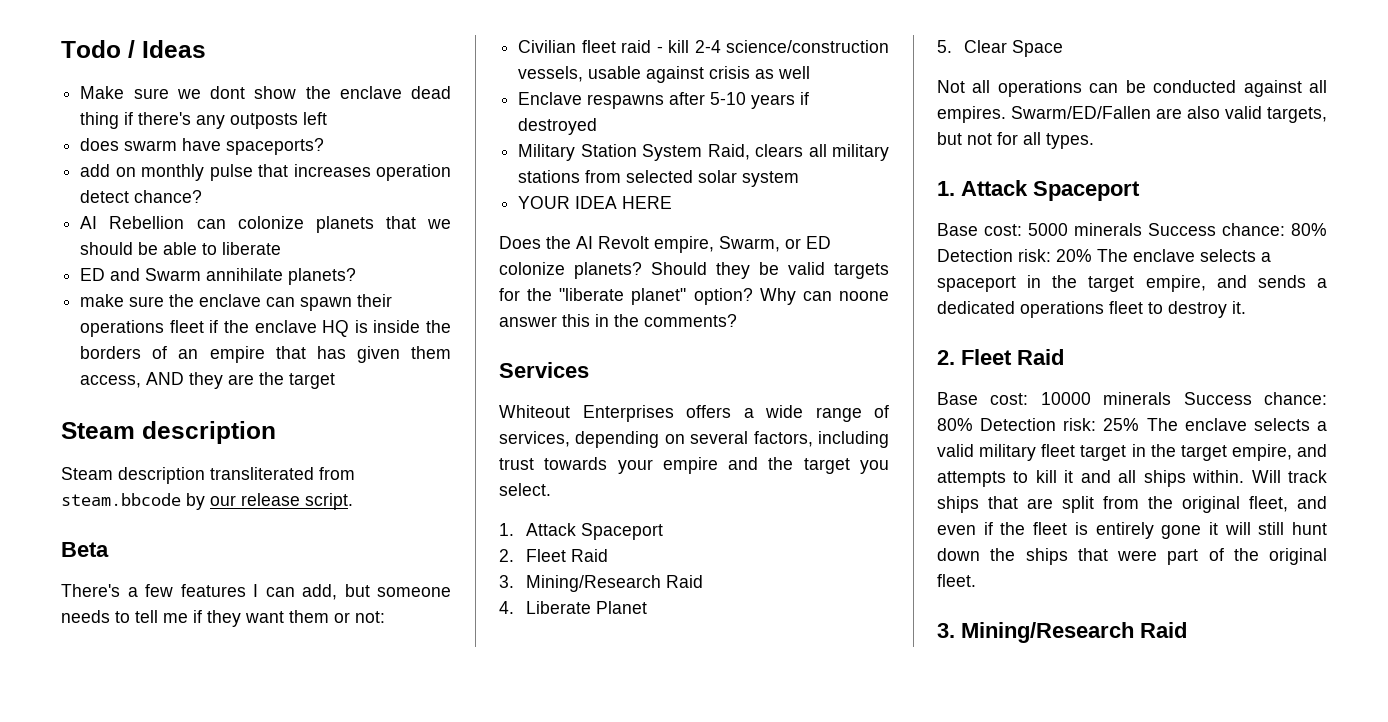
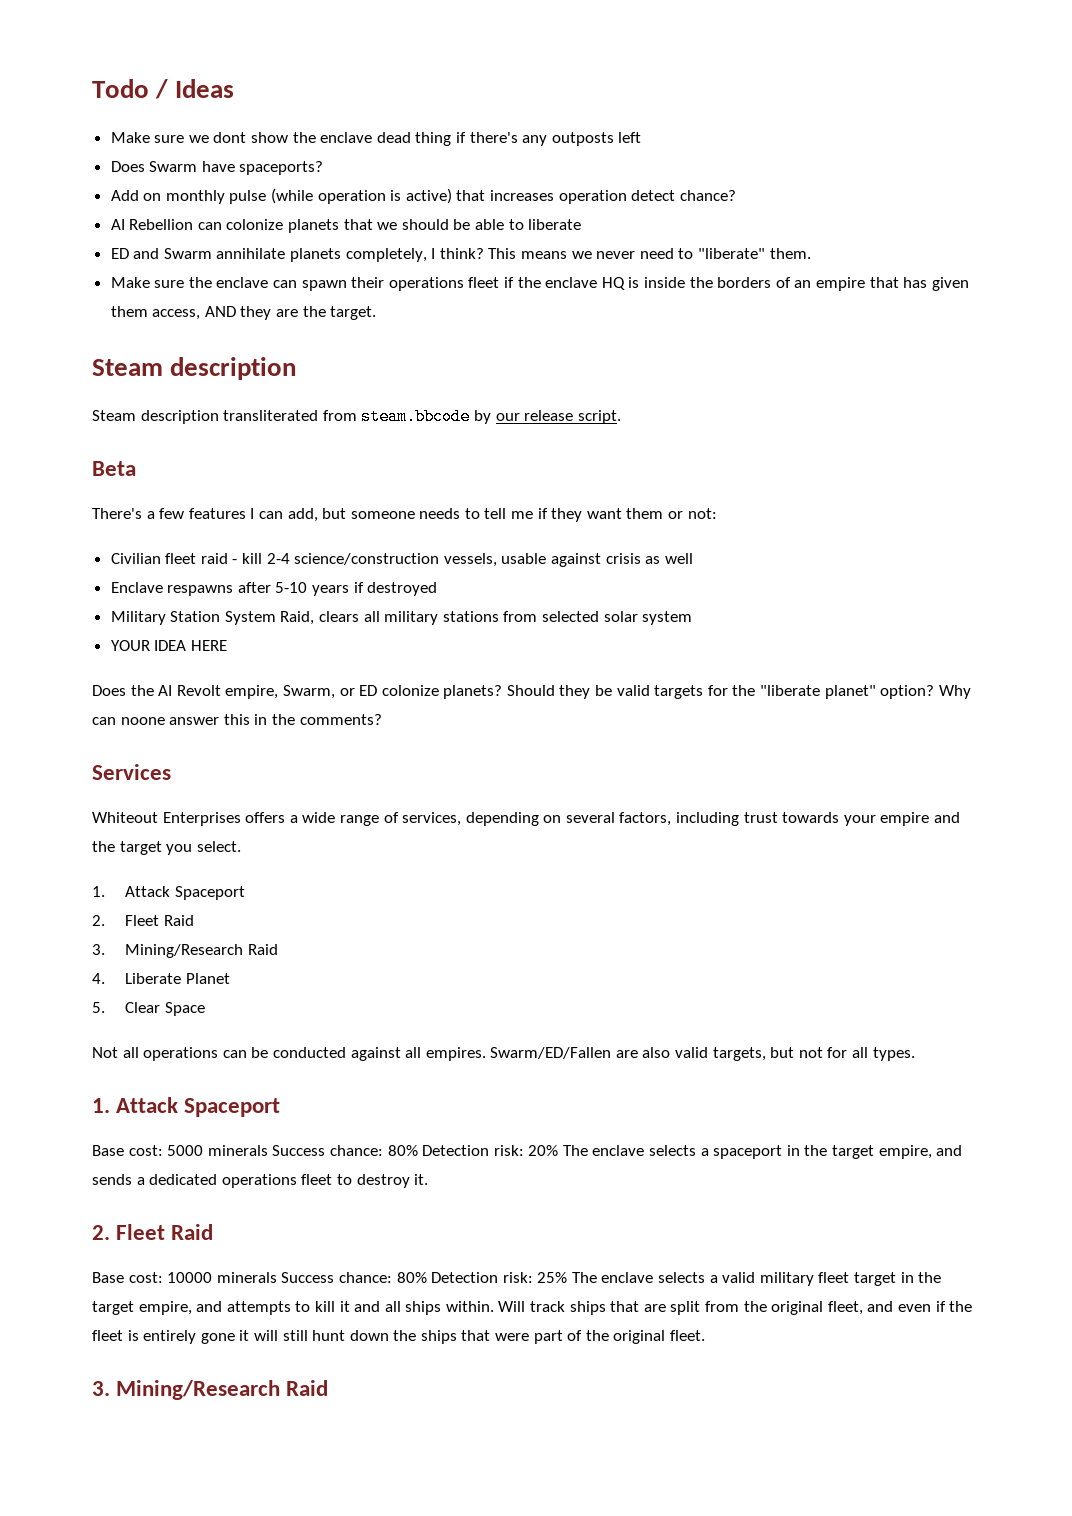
- does swarm have spaceports?
+ Does Swarm have spaceports?
- add on monthly pulse that increases operation detect chance?
+ Add on monthly pulse (while operation is active) that increases operation detect chance?
- ED and Swarm annihilate planets?
- make sure the enclave can spawn their operations fleet if the enclave HQ is inside the borders of an empire that has given them access, AND they are the target
+ ED and Swarm annihilate planets completely, I think? This means we never need to "liberate" them.
+ Make sure the enclave can spawn their operations fleet if the enclave HQ is inside the borders of an empire that has given them access, AND they are the target.

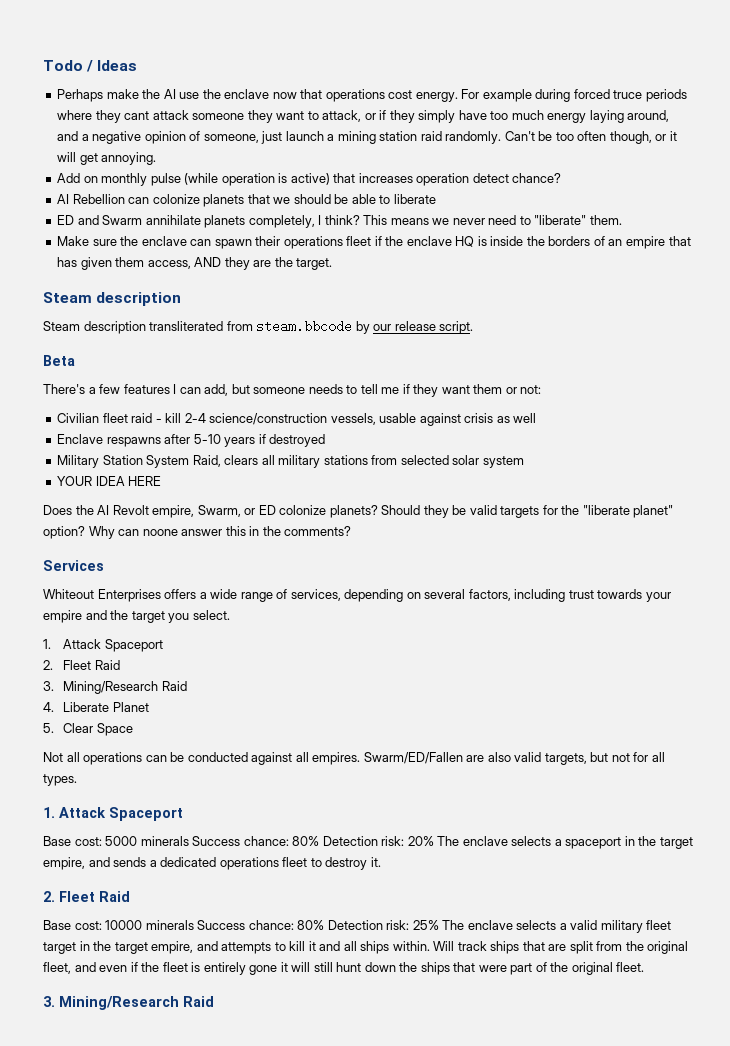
- Make sure we dont show the enclave dead thing if there's any outposts left
- Does Swarm have spaceports?
+ Perhaps make the AI use the enclave now that operations cost energy. For example during forced truce periods where they cant attack someone they want to attack, or if they simply have too much energy laying around, and a negative opinion of someone, just launch a mining station raid randomly. Can't be too often though, or it will get annoying.

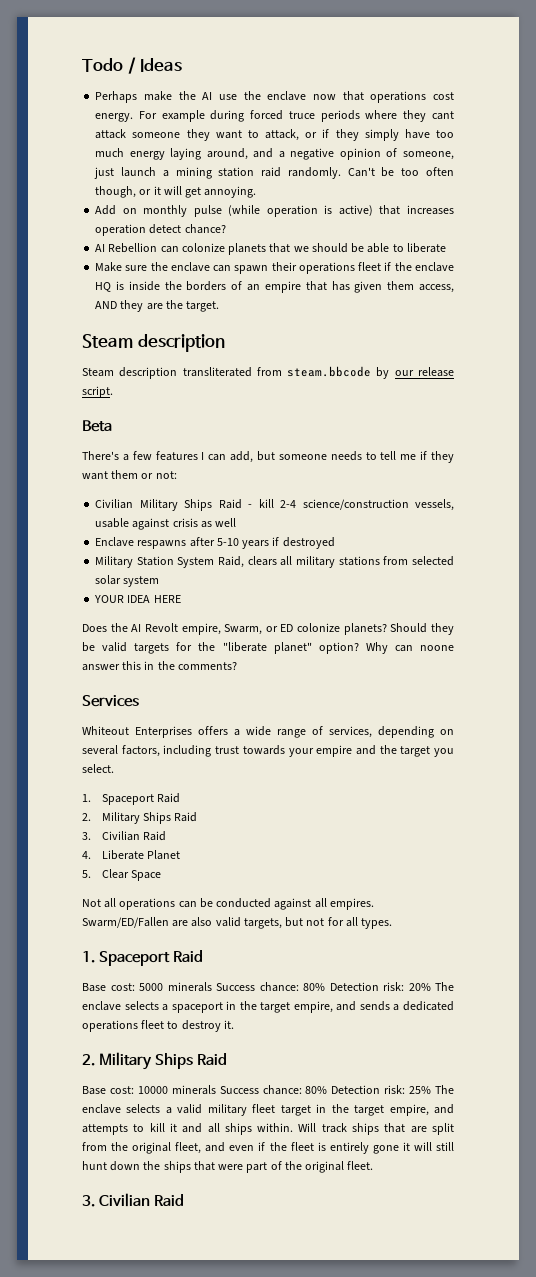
- ED and Swarm annihilate planets completely, I think? This means we never need to "liberate" them.
- Civilian fleet raid - kill 2-4 science/construction vessels, usable against crisis as well
+ Civilian Military Ships Raid - kill 2-4 science/construction vessels, usable against crisis as well
  Whiteout Enterprises offers a wide range of services, depending on several factors, including trust towards your empire and the target you select.
- 1. Attack Spaceport
- 2. Fleet Raid
- 3. Mining/Research Raid
+ 1. Spaceport Raid
+ 2. Military Ships Raid
+ 3. Civilian Raid
  Swarm/ED/Fallen are also valid targets, but not for all types.
- 1. Attack Spaceport
+ 1. Spaceport Raid
  Base cost: 5000 minerals Success chance: 80% Detection risk: 20% The enclave selects a spaceport in the target empire, and sends a dedicated operations fleet to destroy it.
- 2. Fleet Raid
+ 2. Military Ships Raid
  Will track ships that are split from the original fleet, and even if the fleet is entirely gone it will still hunt down the ships that were part of the original fleet.
- 3. Mining/Research Raid
+ 3. Civilian Raid

